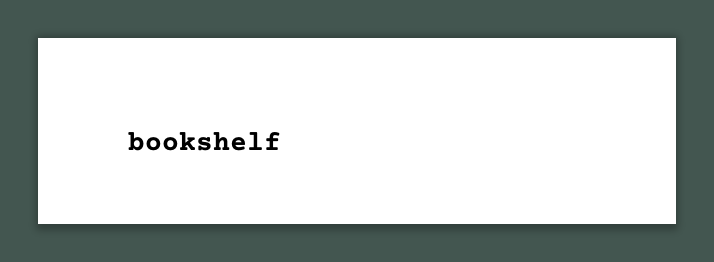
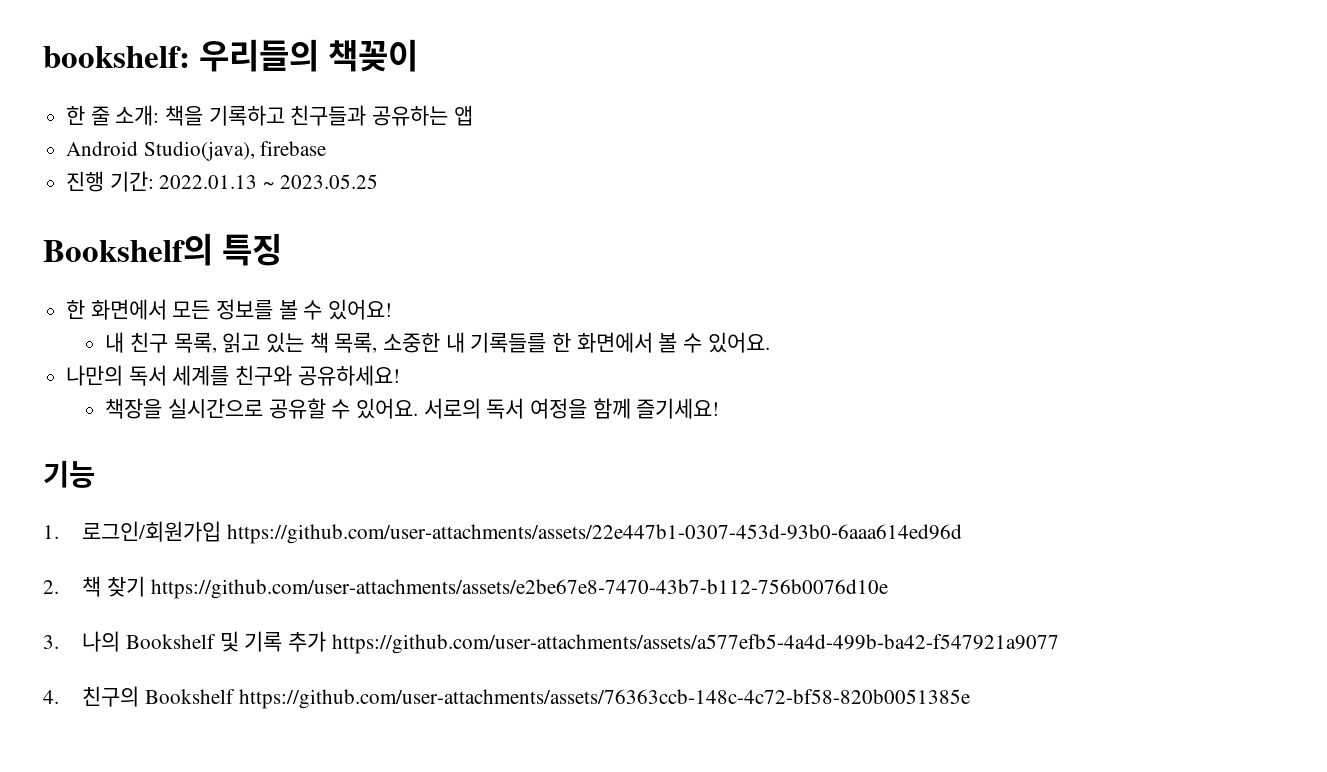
- bookshelf
+ bookshelf: 우리들의 책꽂이
+ 한 줄 소개: 책을 기록하고 친구들과 공유하는 앱
+ Android Studio(java), firebase
+ 진행 기간: 2022.01.13 ~ 2023.05.25
+ Bookshelf의 특징
+ 한 화면에서 모든 정보를 볼 수 있어요!
+ 내 친구 목록, 읽고 있는 책 목록, 소중한 내 기록들를 한 화면에서 볼 수 있어요.
+ 나만의 독서 세계를 친구와 공유하세요!
+ 책장을 실시간으로 공유할 수 있어요. 서로의 독서 여정을 함께 즐기세요!
+ 기능
+ 1. 로그인/회원가입 https://github.com/user-attachments/assets/22e447b1-0307-453d-93b0-6aaa614ed96d
+ 2. 책 찾기 https://github.com/user-attachments/assets/e2be67e8-7470-43b7-b112-756b0076d10e
+ 3. 나의 Bookshelf 및 기록 추가 https://github.com/user-attachments/assets/a577efb5-4a4d-499b-ba42-f547921a9077
+ 4. 친구의 Bookshelf https://github.com/user-attachments/assets/76363ccb-148c-4c72-bf58-820b0051385e

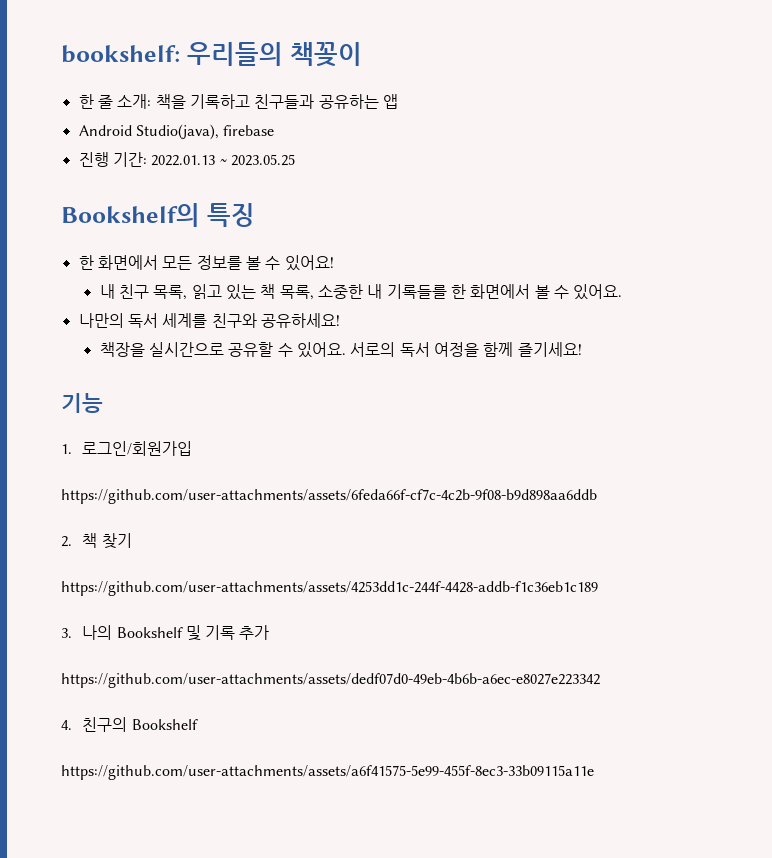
- 1. 로그인/회원가입 https://github.com/user-attachments/assets/22e447b1-0307-453d-93b0-6aaa614ed96d
+ 1. 로그인/회원가입
+ https://github.com/user-attachments/assets/6feda66f-cf7c-4c2b-9f08-b9d898aa6ddb
- 2. 책 찾기 https://github.com/user-attachments/assets/e2be67e8-7470-43b7-b112-756b0076d10e
+ 2. 책 찾기
+ https://github.com/user-attachments/assets/4253dd1c-244f-4428-addb-f1c36eb1c189
- 3. 나의 Bookshelf 및 기록 추가 https://github.com/user-attachments/assets/a577efb5-4a4d-499b-ba42-f547921a9077
+ 3. 나의 Bookshelf 및 기록 추가
+ https://github.com/user-attachments/assets/dedf07d0-49eb-4b6b-a6ec-e8027e223342
- 4. 친구의 Bookshelf https://github.com/user-attachments/assets/76363ccb-148c-4c72-bf58-820b0051385e
+ 4. 친구의 Bookshelf
+ https://github.com/user-attachments/assets/a6f41575-5e99-455f-8ec3-33b09115a11e

